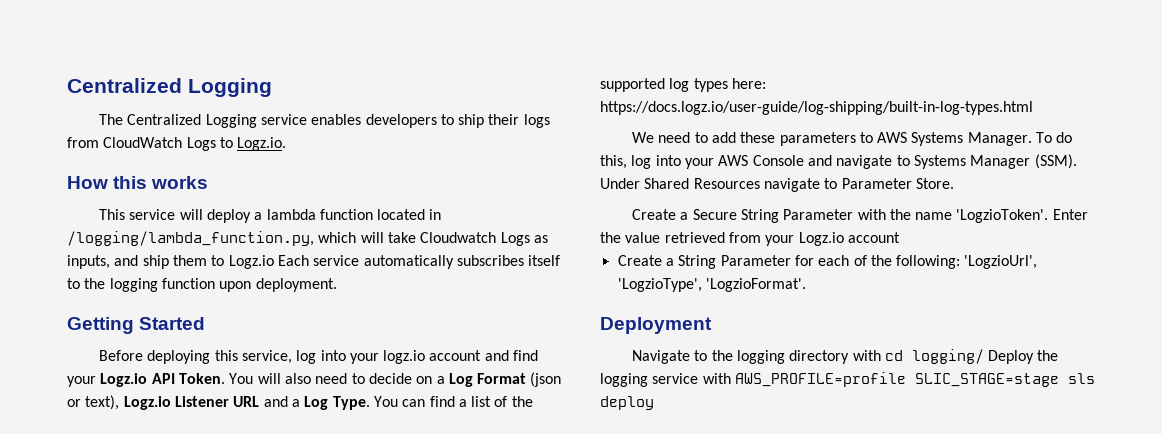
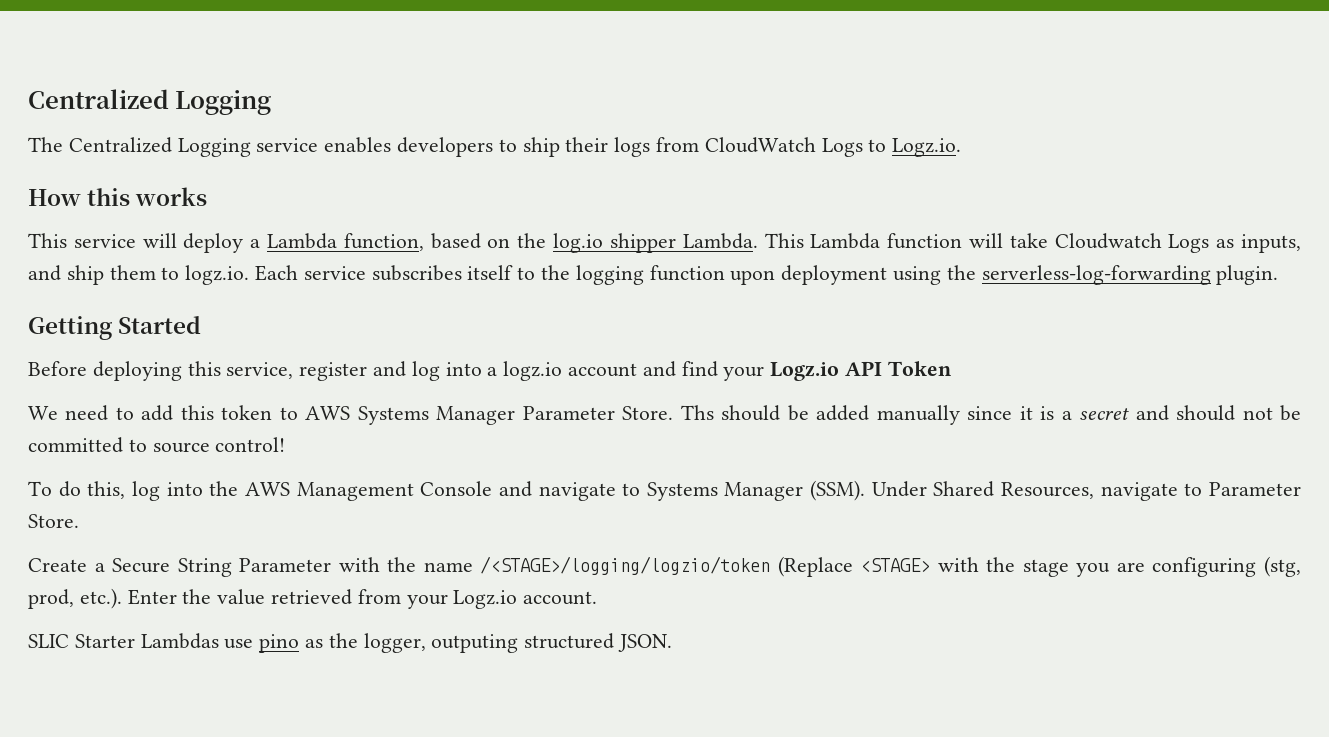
- This service will deploy a lambda function located in /logging/lambda_function.py, which will take Cloudwatch Logs as inputs, and ship them to Logz.io Each service automatically subscribes itself to the logging function upon deployment.
+ This service will deploy a Lambda function, based on the log.io shipper Lambda. This Lambda function will take Cloudwatch Logs as inputs, and ship them to logz.io. Each service subscribes itself to the logging function upon deployment using the serverless-log-forwarding plugin.
- Before deploying this service, log into your logz.io account and find your Logz.io API Token. You will also need to decide on a Log Format (json or text), Logz.io Listener URL and a Log Type. You can find a list of the supported log types here: https://docs.logz.io/user-guide/log-shipping/built-in-log-types.html
+ Before deploying this service, register and log into a logz.io account and find your Logz.io API Token
- We need to add these parameters to AWS Systems Manager. To do this, log into your AWS Console and navigate to Systems Manager (SSM).
+ We need to add this token to AWS Systems Manager Parameter Store. Ths should be added manually since it is a secret and should not be committed to source control!
+ To do this, log into the AWS Management Console and navigate to Systems Manager (SSM).
- Under Shared Resources navigate to Parameter Store.
+ Under Shared Resources, navigate to Parameter Store.
- Create a Secure String Parameter with the name 'LogzioToken'. Enter the value retrieved from your Logz.io account
- Create a String Parameter for each of the following: 'LogzioUrl', 'LogzioType', 'LogzioFormat'.
- Deployment
- Navigate to the logging directory with cd logging/ Deploy the logging service with AWS_PROFILE=profile SLIC_STAGE=stage sls deploy
+ Create a Secure String Parameter with the name /<STAGE>/logging/logzio/token (Replace <STAGE> with the stage you are configuring (stg, prod, etc.). Enter the value retrieved from your Logz.io account.
+ SLIC Starter Lambdas use pino as the logger, outputing structured JSON.

